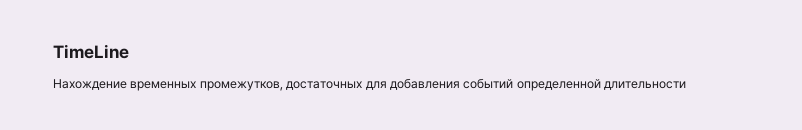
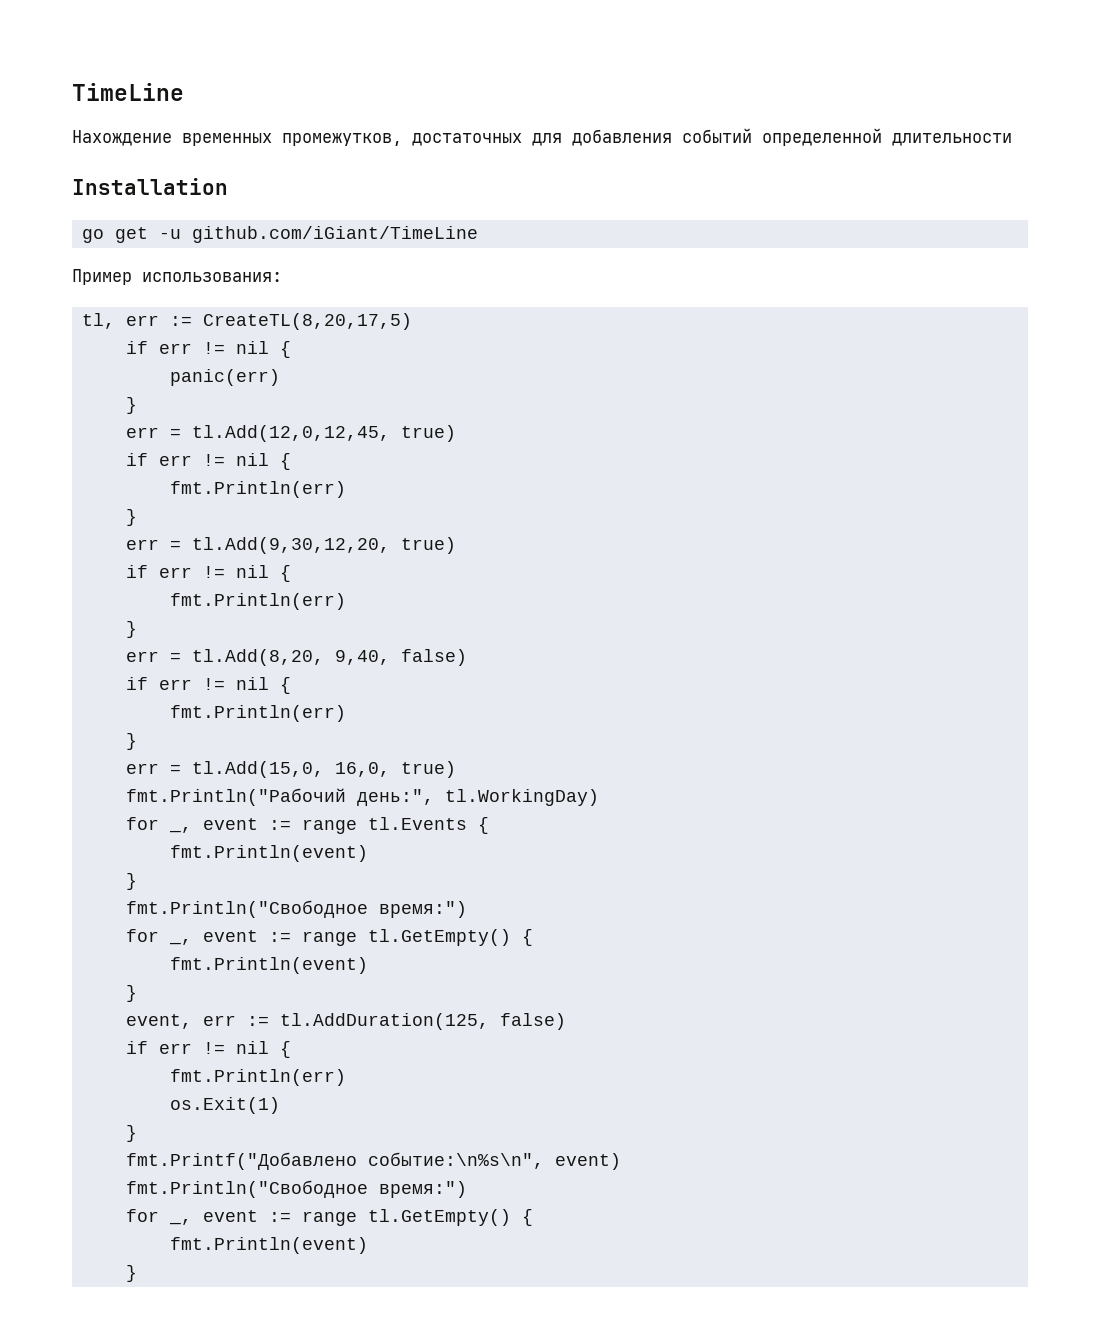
+ Installation
+ go get -u github.com/iGiant/TimeLine
+ Пример использования:
+ tl, err := CreateTL(8,20,17,5)
+ if err != nil {
+ panic(err)
+ }
+ err = tl.Add(12,0,12,45, true)
+ if err != nil {
+ fmt.Println(err)
+ }
+ err = tl.Add(9,30,12,20, true)
+ if err != nil {
+ fmt.Println(err)
+ }
+ err = tl.Add(8,20, 9,40, false)
+ if err != nil {
+ fmt.Println(err)
+ }
+ err = tl.Add(15,0, 16,0, true)
+ fmt.Println("Рабочий день:", tl.WorkingDay)
+ for _, event := range tl.Events {
+ fmt.Println(event)
+ }
+ fmt.Println("Свободное время:")
+ for _, event := range tl.GetEmpty() {
+ fmt.Println(event)
+ }
+ event, err := tl.AddDuration(125, false)
+ if err != nil {
+ fmt.Println(err)
+ os.Exit(1)
+ }
+ fmt.Printf("Добавлено событие:\n%s\n", event)
+ fmt.Println("Свободное время:")
+ for _, event := range tl.GetEmpty() {
+ fmt.Println(event)
+ }

